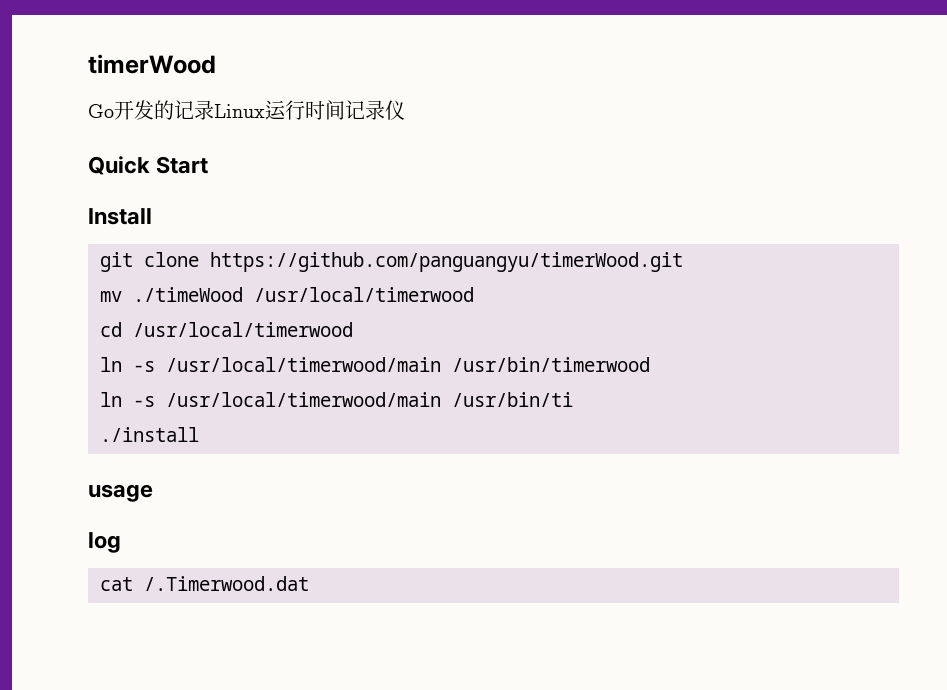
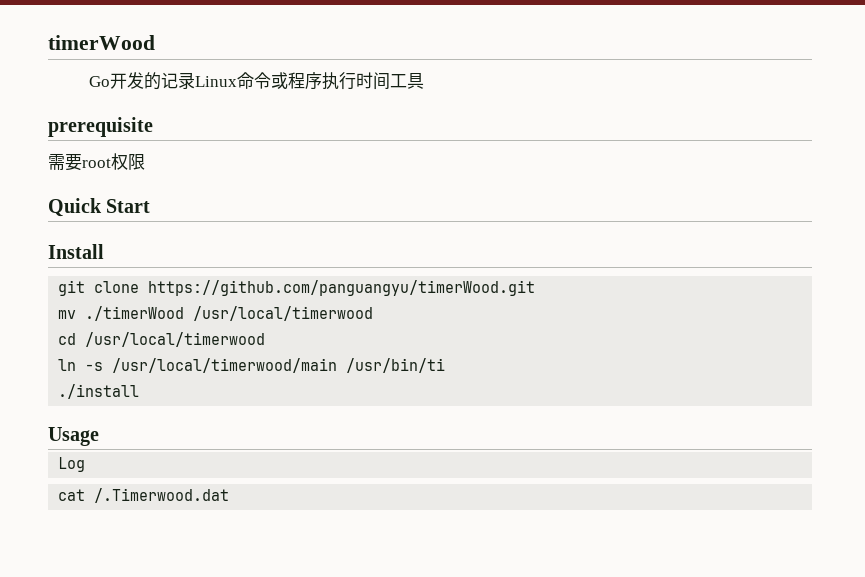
- Go开发的记录Linux运行时间记录仪
+ Go开发的记录Linux命令或程序执行时间工具
+ prerequisite
+ 需要root权限
- mv ./timeWood /usr/local/timerwood
+ mv ./timerWood /usr/local/timerwood
- ln -s /usr/local/timerwood/main /usr/bin/timerwood
- usage
- log
+ Usage
+ Log

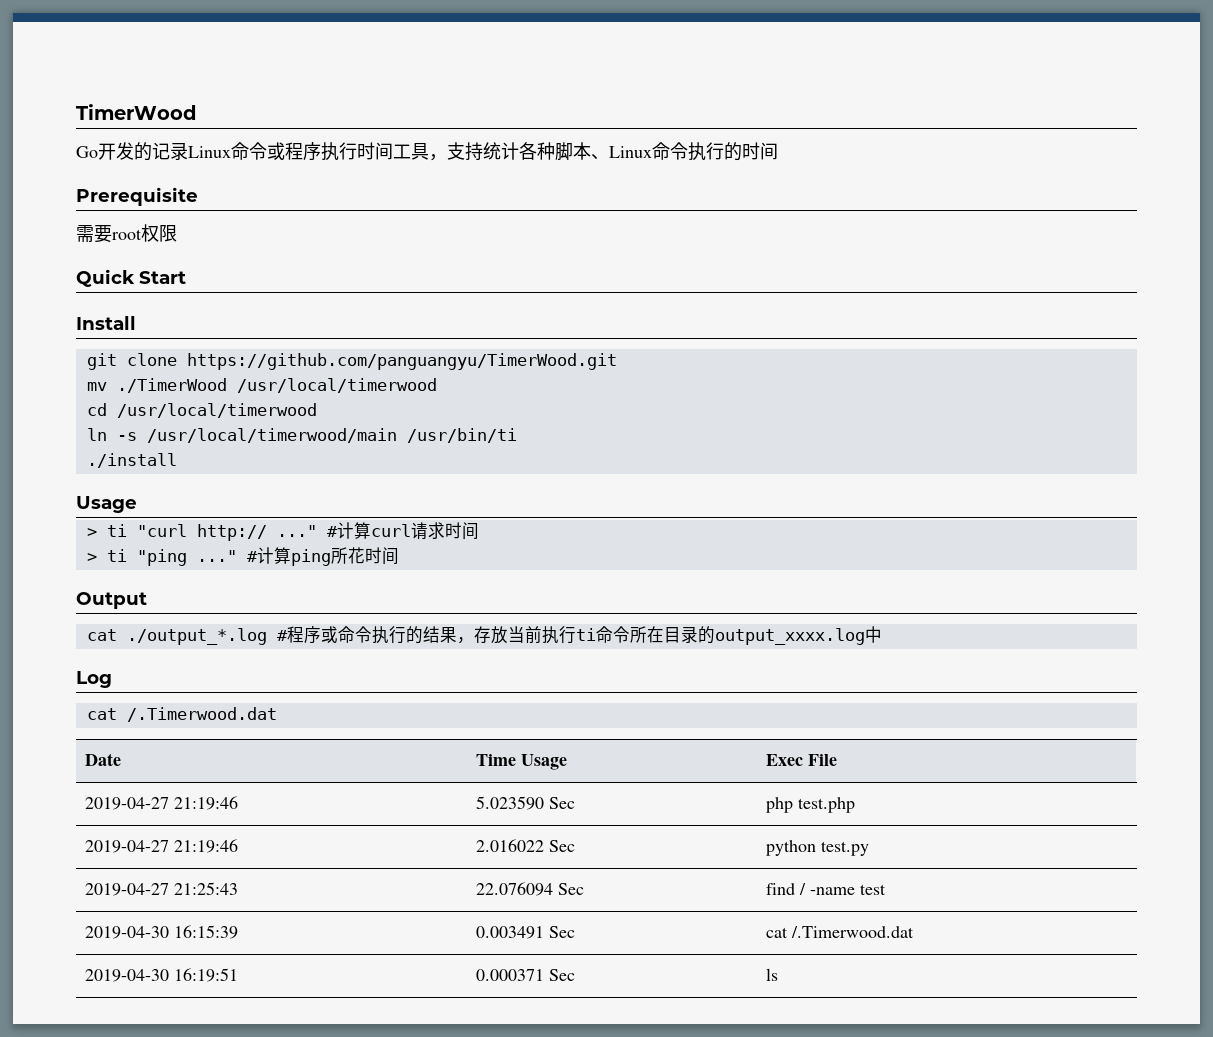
- timerWood
+ TimerWood
- Go开发的记录Linux命令或程序执行时间工具
- prerequisite
+ Go开发的记录Linux命令或程序执行时间工具，支持统计各种脚本、Linux命令执行的时间
+ Prerequisite
- git clone https://github.com/panguangyu/timerWood.git
+ git clone https://github.com/panguangyu/TimerWood.git
- mv ./timerWood /usr/local/timerwood
+ mv ./TimerWood /usr/local/timerwood
+ > ti "curl http:// ..." #计算curl请求时间
+ > ti "ping ..." #计算ping所花时间
+ Output
+ cat ./output_*.log #程序或命令执行的结果，存放当前执行ti命令所在目录的output_xxxx.log中
  Log
  cat /.Timerwood.dat
+ Date | Time Usage | Exec File
+ 2019-04-27 21:19:46 | 5.023590 Sec | php test.php
+ 2019-04-27 21:19:46 | 2.016022 Sec | python test.py
+ 2019-04-27 21:25:43 | 22.076094 Sec | find / -name test
+ 2019-04-30 16:15:39 | 0.003491 Sec | cat /.Timerwood.dat
+ 2019-04-30 16:19:51 | 0.000371 Sec | ls

